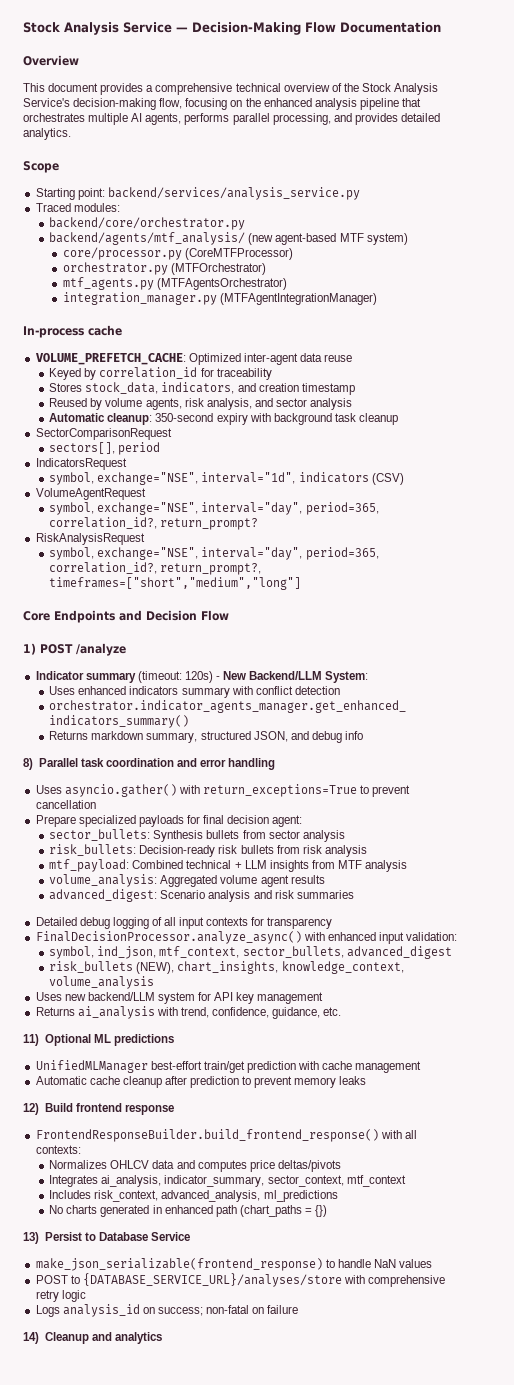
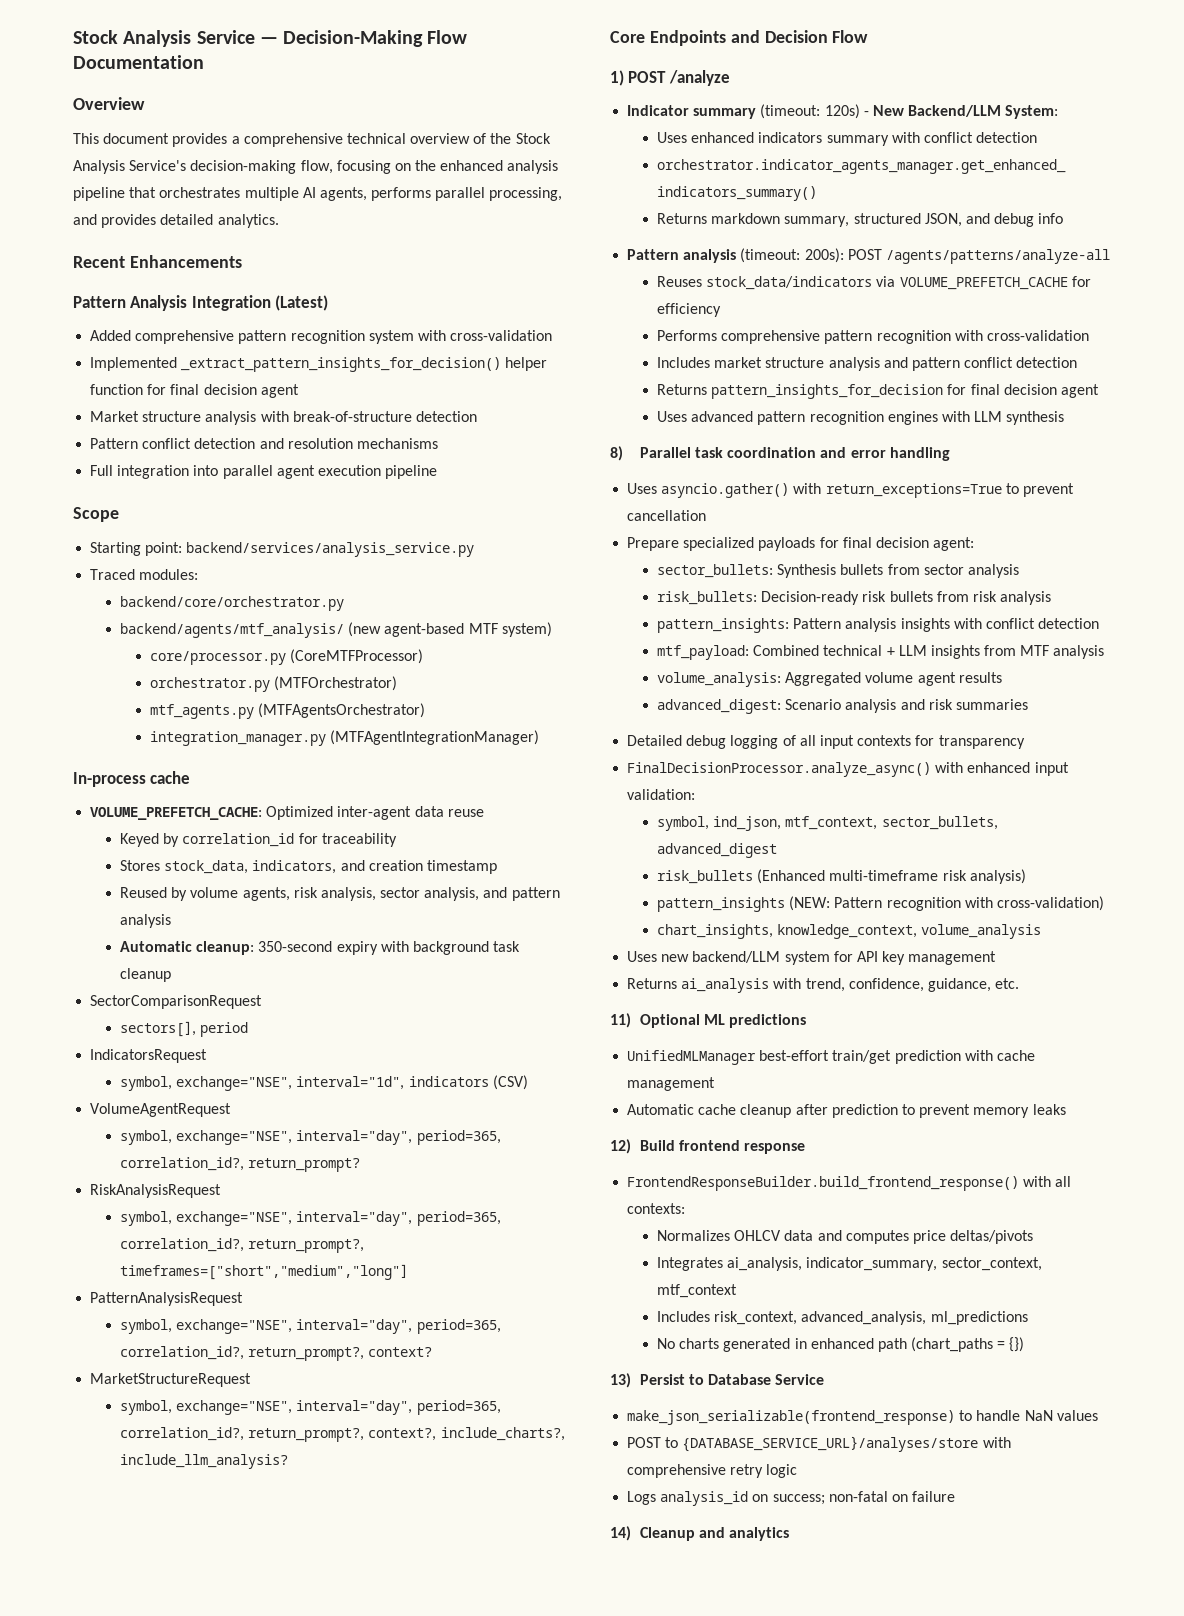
+ Recent Enhancements
+ Pattern Analysis Integration (Latest)
+ Added comprehensive pattern recognition system with cross-validation
+ Implemented _extract_pattern_insights_for_decision() helper function for final decision agent
+ Market structure analysis with break-of-structure detection
+ Pattern conflict detection and resolution mechanisms
+ Full integration into parallel agent execution pipeline
- Reused by volume agents, risk analysis, and sector analysis
+ Reused by volume agents, risk analysis, sector analysis, and pattern analysis
+ PatternAnalysisRequest
+ symbol, exchange="NSE", interval="day", period=365, correlation_id?, return_prompt?, context?
+ MarketStructureRequest
+ symbol, exchange="NSE", interval="day", period=365, correlation_id?, return_prompt?, context?, include_charts?, include_llm_analysis?
+ Pattern analysis (timeout: 200s): POST /agents/patterns/analyze-all
+ Reuses stock_data/indicators via VOLUME_PREFETCH_CACHE for efficiency
+ Performs comprehensive pattern recognition with cross-validation
+ Includes market structure analysis and pattern conflict detection
+ Returns pattern_insights_for_decision for final decision agent
+ Uses advanced pattern recognition engines with LLM synthesis
+ pattern_insights: Pattern analysis insights with conflict detection
- risk_bullets (NEW), chart_insights, knowledge_context, volume_analysis
+ risk_bullets (Enhanced multi-timeframe risk analysis)
+ pattern_insights (NEW: Pattern recognition with cross-validation)
+ chart_insights, knowledge_context, volume_analysis

